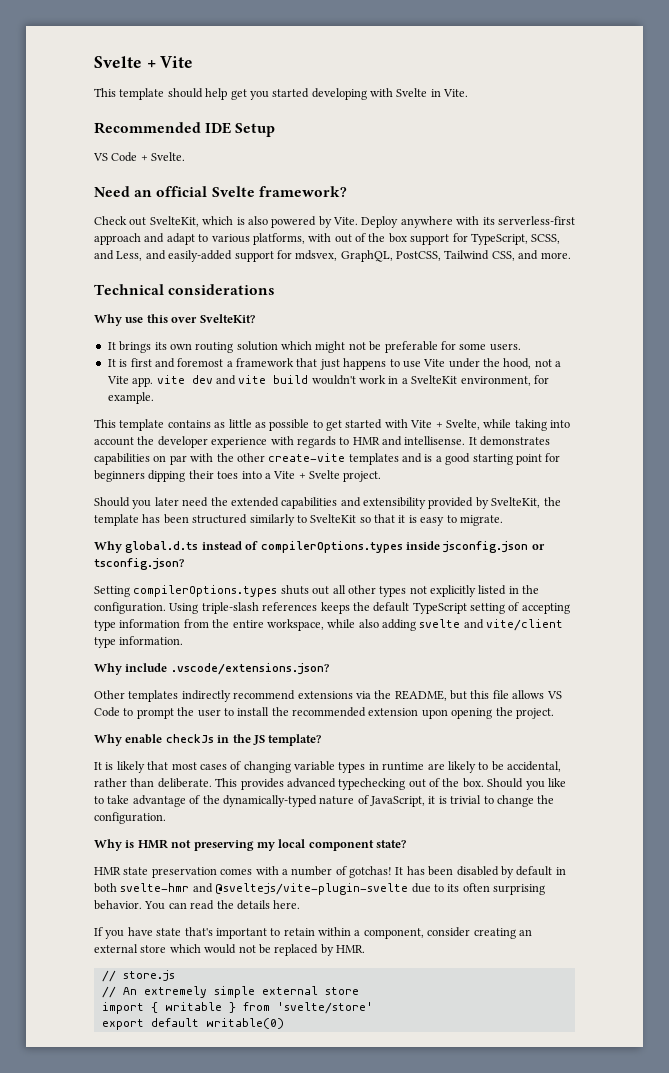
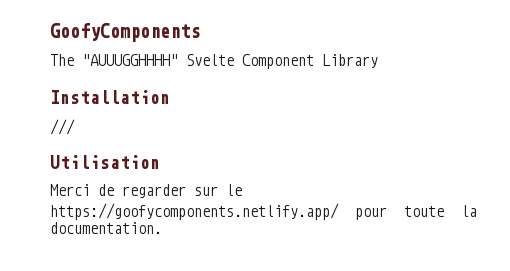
- Svelte + Vite
- This template should help get you started developing with Svelte in Vite.
- Recommended IDE Setup
- VS Code + Svelte.
- Need an official Svelte framework?
- Check out SvelteKit, which is also powered by Vite. Deploy anywhere with its serverless-first approach and adapt to various platforms, with out of the box support for TypeScript, SCSS, and Less, and easily-added support for mdsvex, GraphQL, PostCSS, Tailwind CSS, and more.
- Technical considerations
- Why use this over SvelteKit?
- It brings its own routing solution which might not be preferable for some users.
- It is first and foremost a framework that just happens to use Vite under the hood, not a Vite app. vite dev and vite build wouldn't work in a SvelteKit environment, for example.
- This template contains as little as possible to get started with Vite + Svelte, while taking into account the developer experience with regards to HMR and intellisense. It demonstrates capabilities on par with the other create-vite templates and is a good starting point for beginners dipping their toes into a Vite + Svelte project.
- Should you later need the extended capabilities and extensibility provided by SvelteKit, the template has been structured similarly to SvelteKit so that it is easy to migrate.
- Why global.d.ts instead of compilerOptions.types inside jsconfig.json or tsconfig.json?
- Setting compilerOptions.types shuts out all other types not explicitly listed in the configuration. Using triple-slash references keeps the default TypeScript setting of accepting type information from the entire workspace, while also adding svelte and vite/client type information.
- Why include .vscode/extensions.json?
- Other templates indirectly recommend extensions via the README, but this file allows VS Code to prompt the user to install the recommended extension upon opening the project.
- Why enable checkJs in the JS template?
- It is likely that most cases of changing variable types in runtime are likely to be accidental, rather than deliberate. This provides advanced typechecking out of the box. Should you like to take advantage of the dynamically-typed nature of JavaScript, it is trivial to change the configuration.
- Why is HMR not preserving my local component state?
- HMR state preservation comes with a number of gotchas! It has been disabled by default in both svelte-hmr and @sveltejs/vite-plugin-svelte due to its often surprising behavior. You can read the details here.
- If you have state that's important to retain within a component, consider creating an external store which would not be replaced by HMR.
- // store.js
- // An extremely simple external store
- import { writable } from 'svelte/store'
- export default writable(0)
+ GoofyComponents
+ The "AUUUGGHHHH" Svelte Component Library
+ Installation
+ ///
+ Utilisation
+ Merci de regarder sur le https://goofycomponents.netlify.app/ pour toute la documentation.

